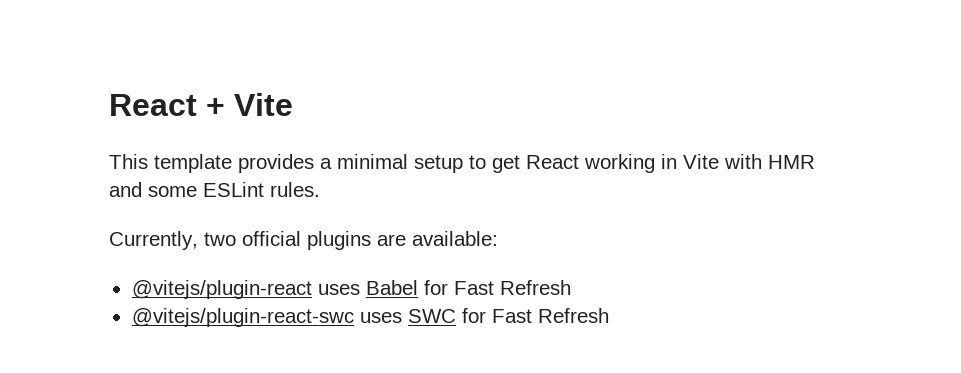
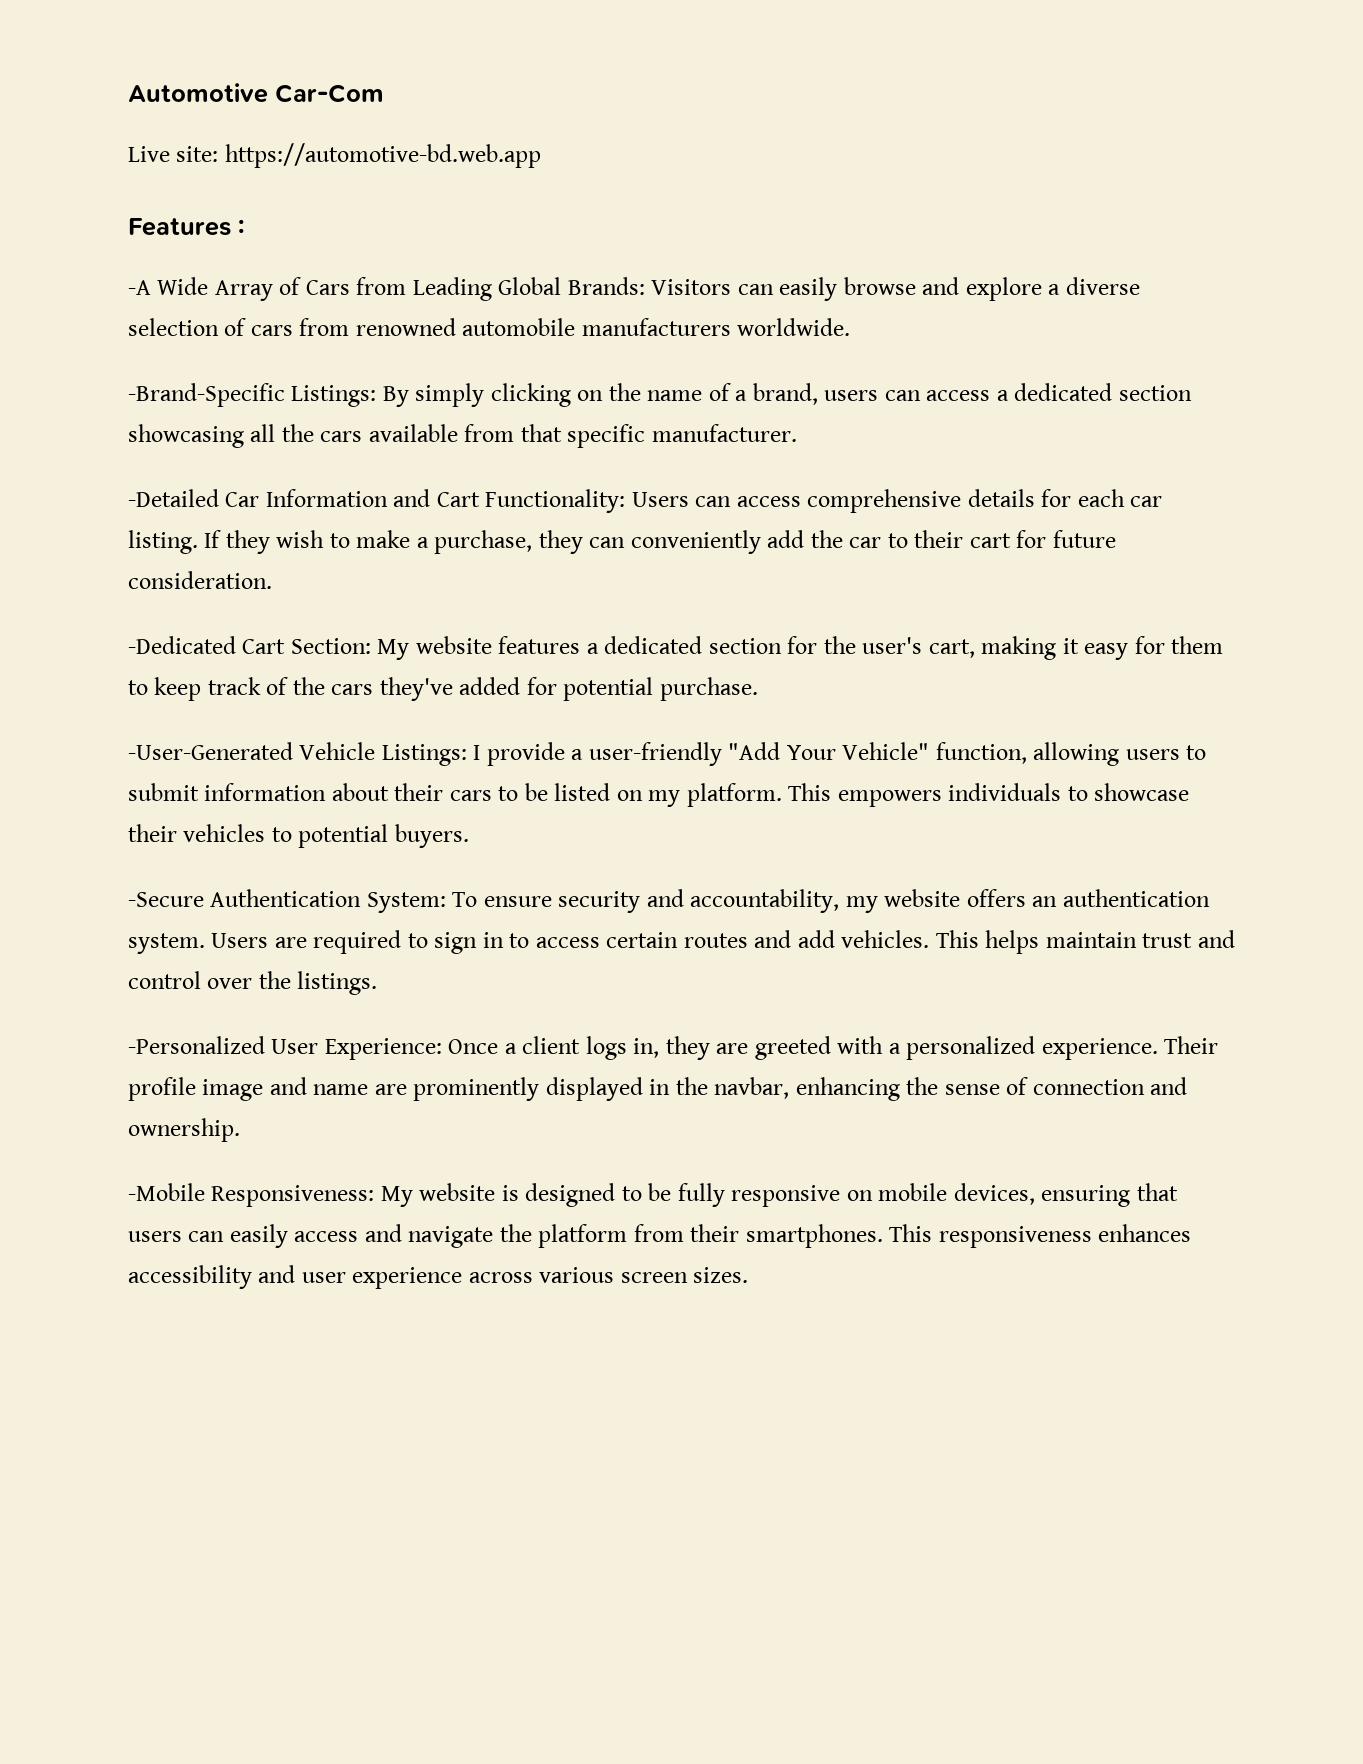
- React + Vite
- This template provides a minimal setup to get React working in Vite with HMR and some ESLint rules.
- Currently, two official plugins are available:
- @vitejs/plugin-react uses Babel for Fast Refresh
- @vitejs/plugin-react-swc uses SWC for Fast Refresh
+ Automotive Car-Com
+ Live site: https://automotive-bd.web.app
+ Features :
+ -A Wide Array of Cars from Leading Global Brands: Visitors can easily browse and explore a diverse selection of cars from renowned automobile manufacturers worldwide.
+ -Brand-Specific Listings: By simply clicking on the name of a brand, users can access a dedicated section showcasing all the cars available from that specific manufacturer.
+ -Detailed Car Information and Cart Functionality: Users can access comprehensive details for each car listing. If they wish to make a purchase, they can conveniently add the car to their cart for future consideration.
+ -Dedicated Cart Section: My website features a dedicated section for the user's cart, making it easy for them to keep track of the cars they've added for potential purchase.
+ -User-Generated Vehicle Listings: I provide a user-friendly "Add Your Vehicle" function, allowing users to submit information about their cars to be listed on my platform. This empowers individuals to showcase their vehicles to potential buyers.
+ -Secure Authentication System: To ensure security and accountability, my website offers an authentication system. Users are required to sign in to access certain routes and add vehicles. This helps maintain trust and control over the listings.
+ -Personalized User Experience: Once a client logs in, they are greeted with a personalized experience. Their profile image and name are prominently displayed in the navbar, enhancing the sense of connection and ownership.
+ -Mobile Responsiveness: My website is designed to be fully responsive on mobile devices, ensuring that users can easily access and navigate the platform from their smartphones. This responsiveness enhances accessibility and user experience across various screen sizes.

